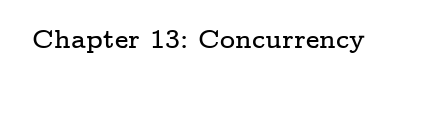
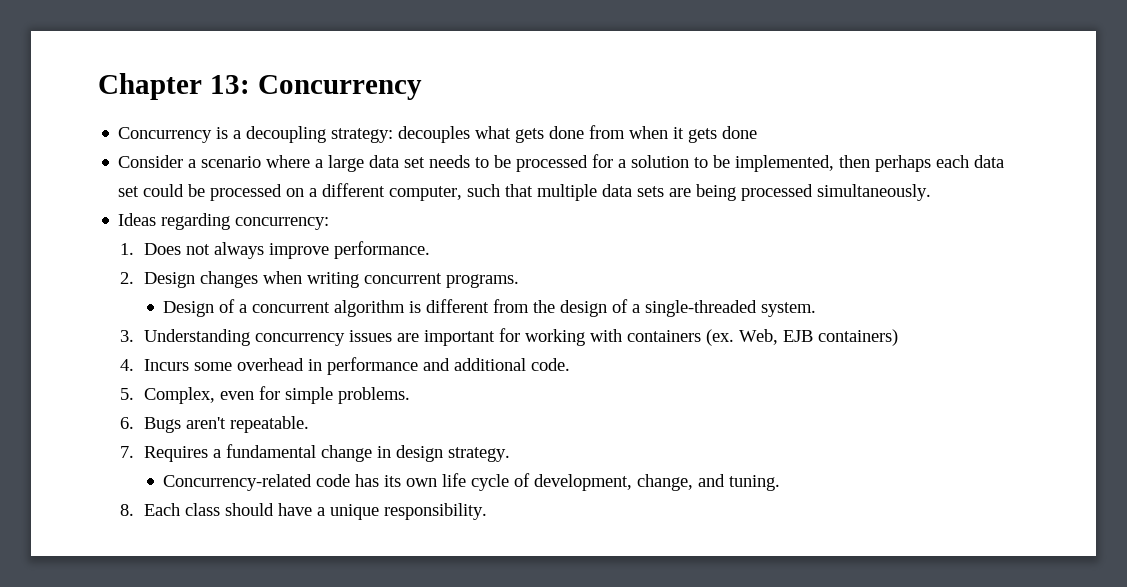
+ Concurrency is a decoupling strategy: decouples what gets done from when it gets done
+ Consider a scenario where a large data set needs to be processed for a solution to be implemented, then perhaps each data set could be processed on a different computer, such that multiple data sets are being processed simultaneously.
+ Ideas regarding concurrency:
+ 1. Does not always improve performance.
+ 2. Design changes when writing concurrent programs.
+ Design of a concurrent algorithm is different from the design of a single-threaded system.
+ 3. Understanding concurrency issues are important for working with containers (ex. Web, EJB containers)
+ 4. Incurs some overhead in performance and additional code.
+ 5. Complex, even for simple problems.
+ 6. Bugs aren't repeatable.
+ 7. Requires a fundamental change in design strategy.
+ Concurrency-related code has its own life cycle of development, change, and tuning.
+ 8. Each class should have a unique responsibility.

